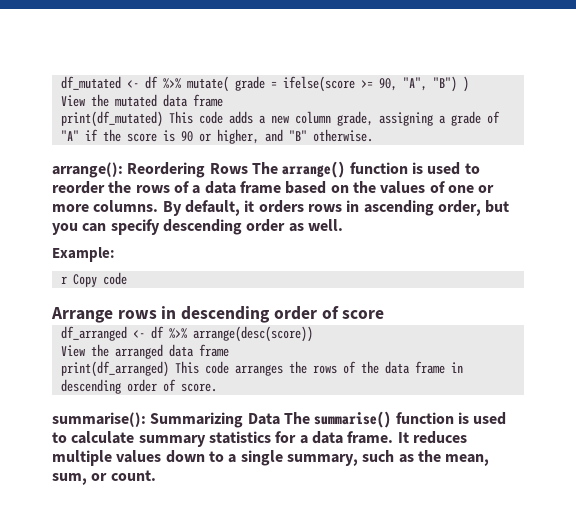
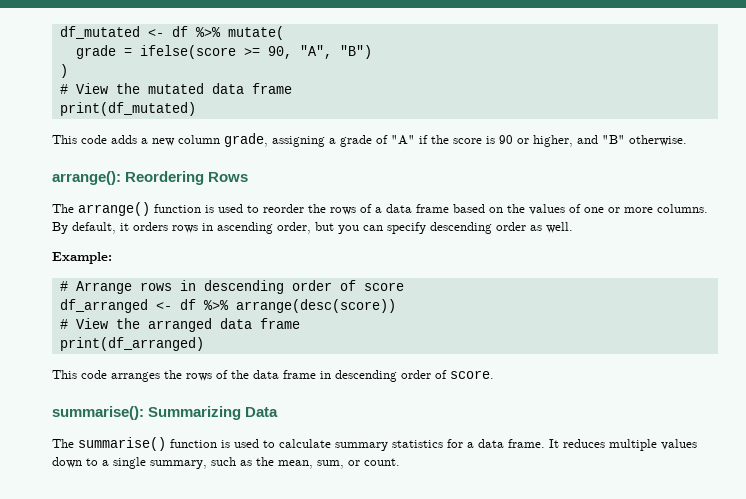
- df_mutated <- df %>% mutate( grade = ifelse(score >= 90, "A", "B") )
+ df_mutated <- df %>% mutate(
+ grade = ifelse(score >= 90, "A", "B")
+ )
- View the mutated data frame
+ # View the mutated data frame
- print(df_mutated) This code adds a new column grade, assigning a grade of "A" if the score is 90 or higher, and "B" otherwise.
+ print(df_mutated)
+ This code adds a new column grade, assigning a grade of "A" if the score is 90 or higher, and "B" otherwise.
- arrange(): Reordering Rows The arrange() function is used to reorder the rows of a data frame based on the values of one or more columns.
+ arrange(): Reordering Rows
+ The arrange() function is used to reorder the rows of a data frame based on the values of one or more columns.
- r Copy code
- Arrange rows in descending order of score
+ # Arrange rows in descending order of score
- View the arranged data frame
+ # View the arranged data frame
- print(df_arranged) This code arranges the rows of the data frame in descending order of score.
+ print(df_arranged)
+ This code arranges the rows of the data frame in descending order of score.
- summarise(): Summarizing Data The summarise() function is used to calculate summary statistics for a data frame.
+ summarise(): Summarizing Data
+ The summarise() function is used to calculate summary statistics for a data frame.

